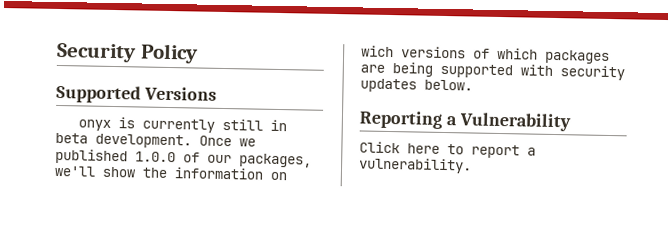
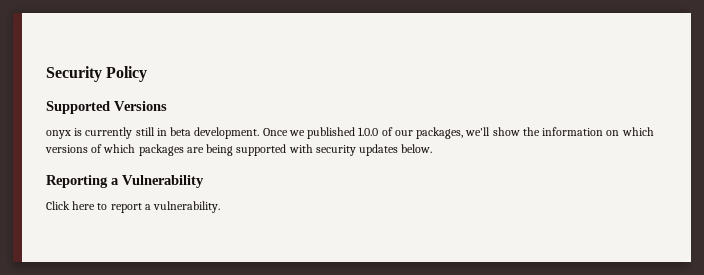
- Once we published 1.0.0 of our packages, we'll show the information on wich versions of which packages are being supported with security updates below.
+ Once we published 1.0.0 of our packages, we'll show the information on which versions of which packages are being supported with security updates below.

